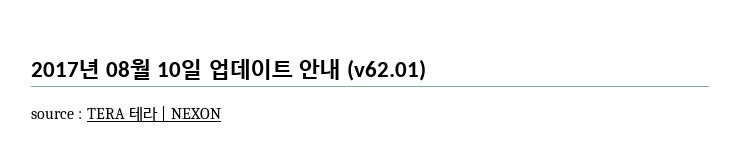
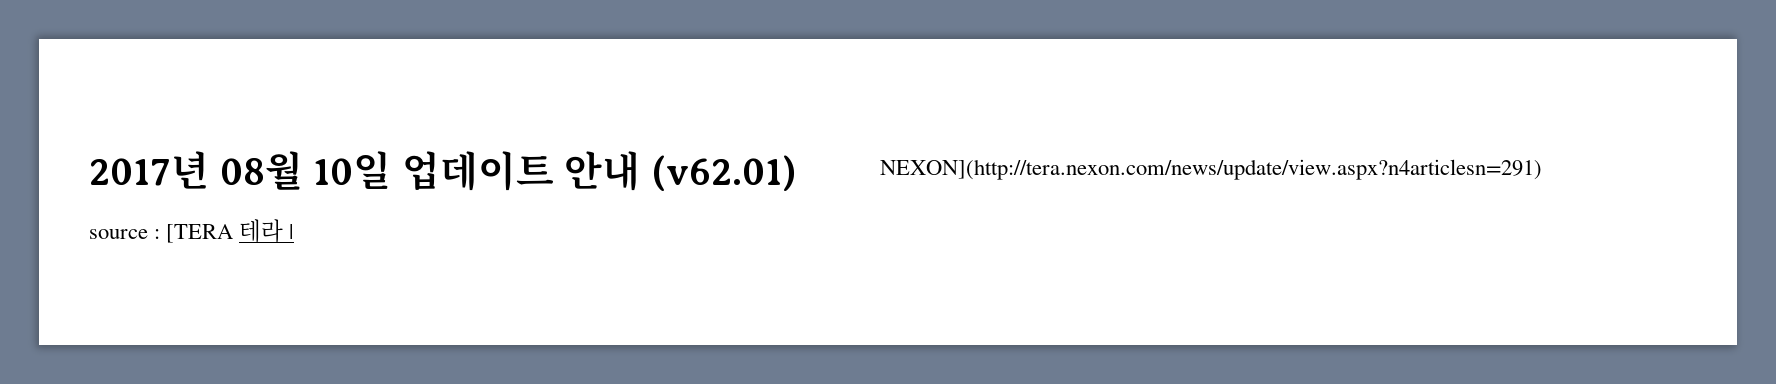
- source : TERA 테라 | NEXON
+ source : [TERA 테라 | NEXON](http://tera.nexon.com/news/update/view.aspx?n4articlesn=291)

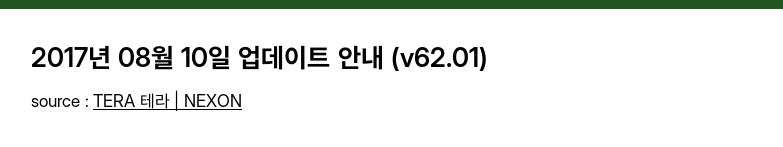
- source : [TERA 테라 | NEXON](http://tera.nexon.com/news/update/view.aspx?n4articlesn=291)
+ source : TERA 테라 | NEXON

